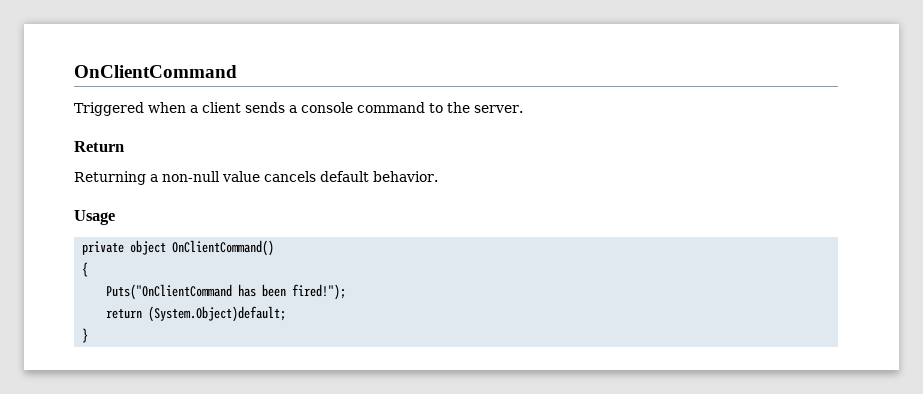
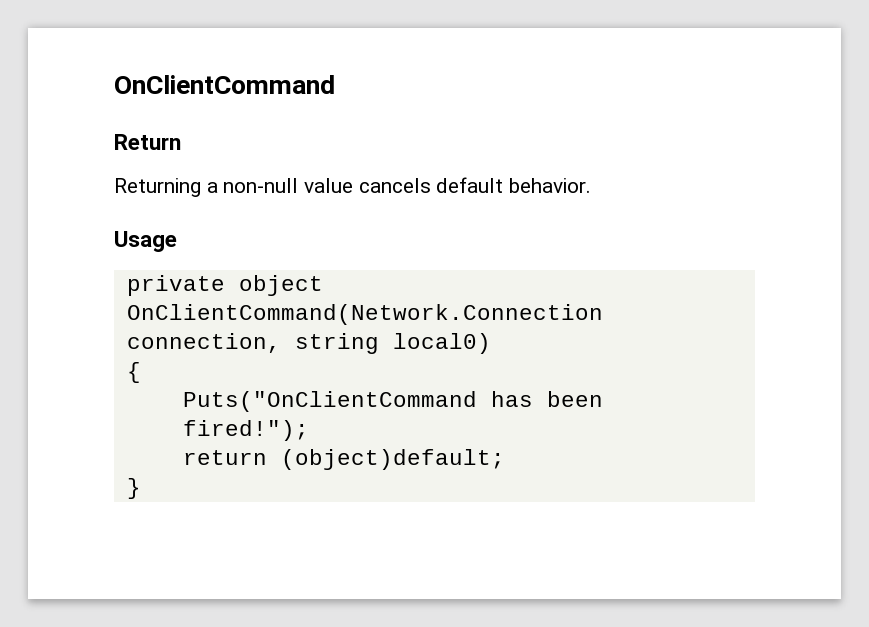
- Triggered when a client sends a console command to the server.
- private object OnClientCommand()
+ private object OnClientCommand(Network.Connection connection, string local0)
- return (System.Object)default;
+ return (object)default;

